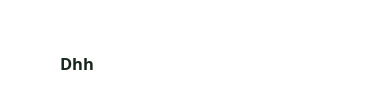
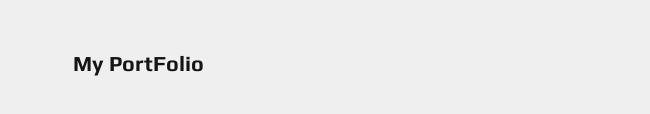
- Dhh
+ My PortFolio

